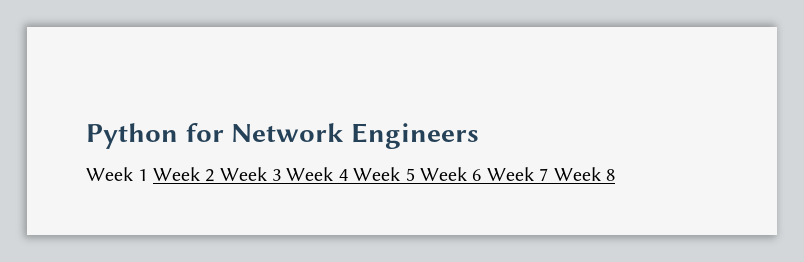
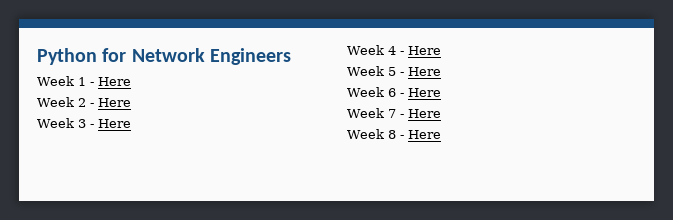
- Week 1 Week 2 Week 3 Week 4 Week 5 Week 6 Week 7 Week 8
+ Week 1 - Here
+ Week 2 - Here
+ Week 3 - Here
+ Week 4 - Here
+ Week 5 - Here
+ Week 6 - Here
+ Week 7 - Here
+ Week 8 - Here

